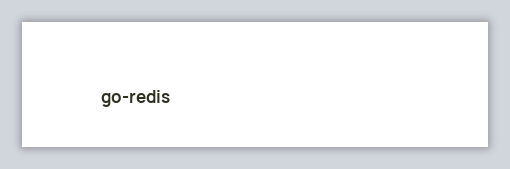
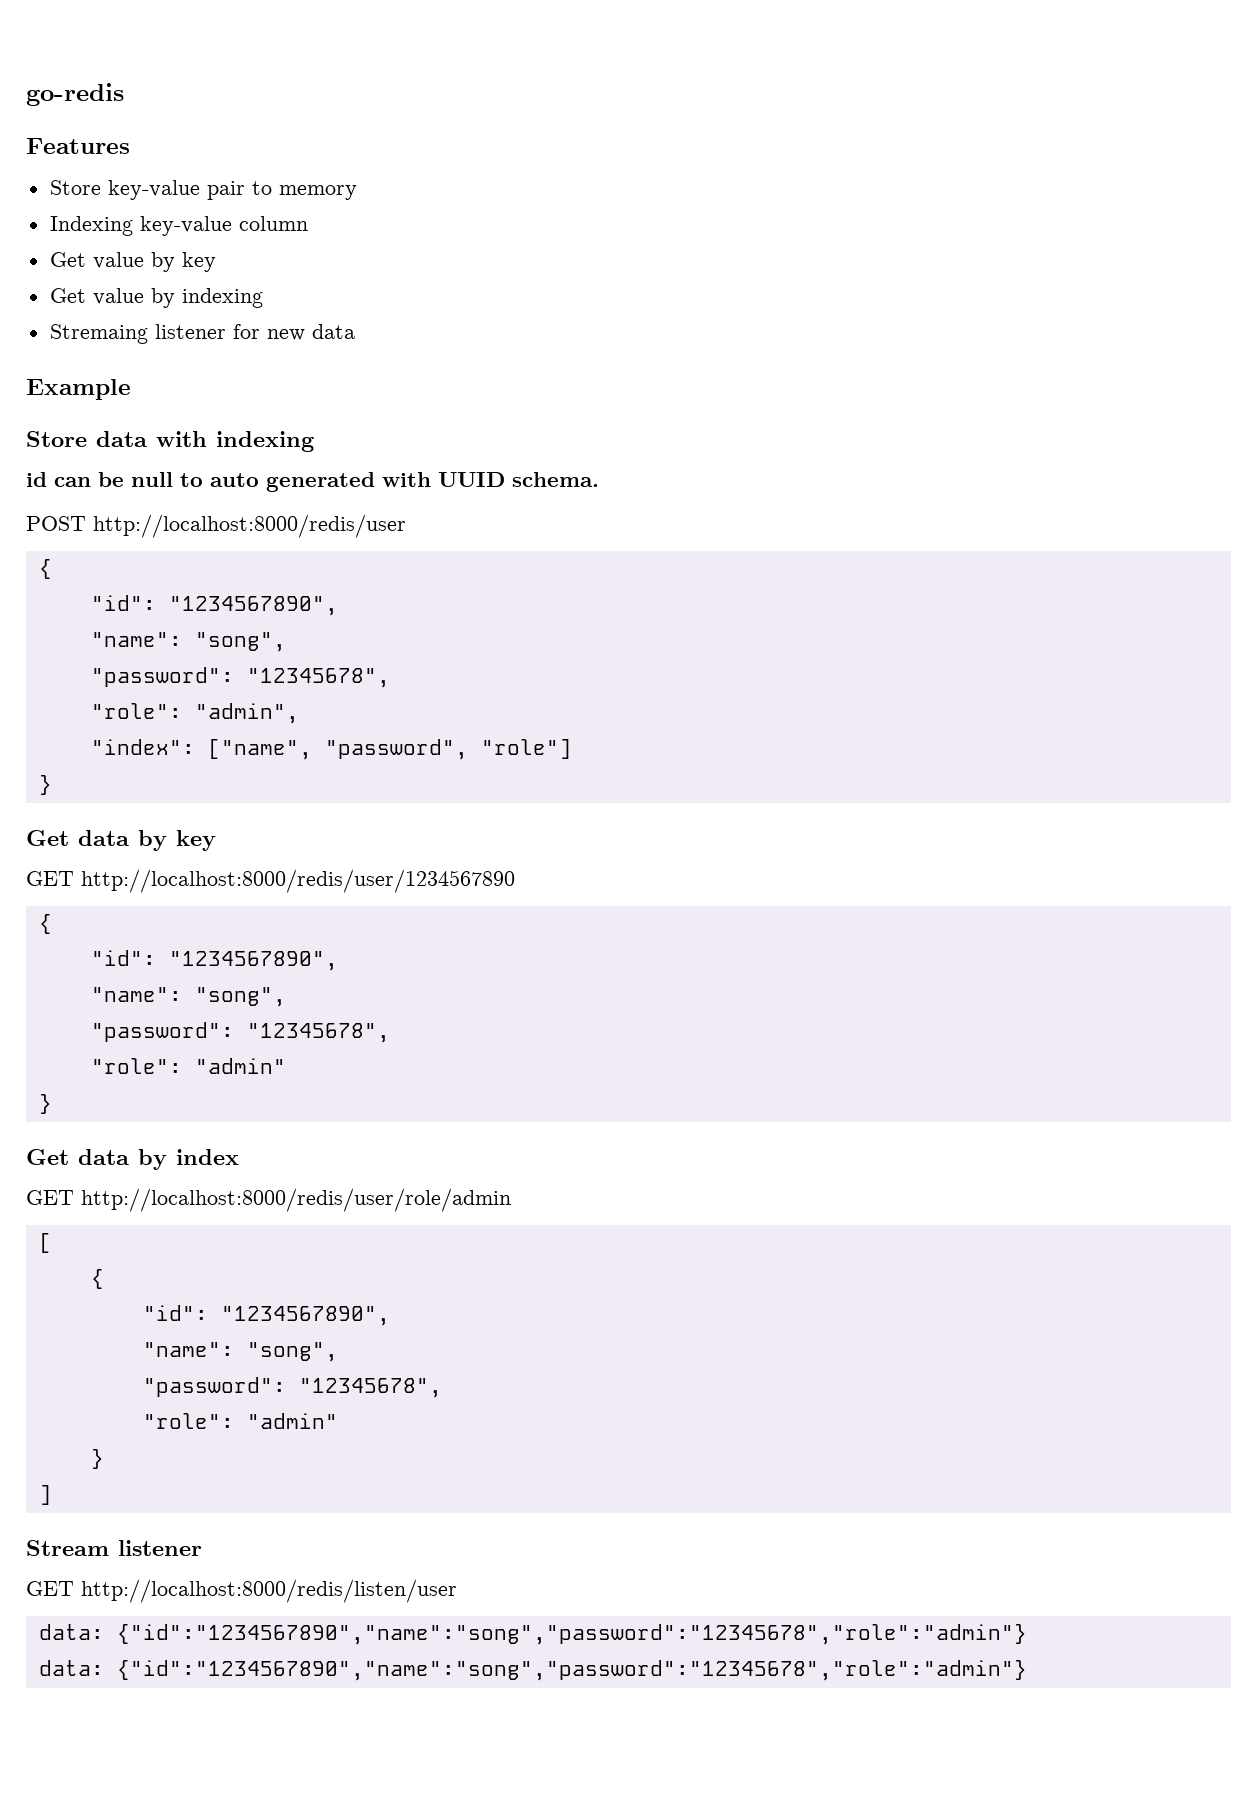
+ Features
+ Store key-value pair to memory
+ Indexing key-value column
+ Get value by key
+ Get value by indexing
+ Stremaing listener for new data
+ Example
+ Store data with indexing
+ id can be null to auto generated with UUID schema.
+ POST http://localhost:8000/redis/user
+ {
+ "id": "1234567890",
+ "name": "song",
+ "password": "12345678",
+ "role": "admin",
+ "index": ["name", "password", "role"]
+ }
+ Get data by key
+ GET http://localhost:8000/redis/user/1234567890
+ {
+ "id": "1234567890",
+ "name": "song",
+ "password": "12345678",
+ "role": "admin"
+ }
+ Get data by index
+ GET http://localhost:8000/redis/user/role/admin
+ [
+ {
+ "id": "1234567890",
+ "name": "song",
+ "password": "12345678",
+ "role": "admin"
+ }
+ ]
+ Stream listener
+ GET http://localhost:8000/redis/listen/user
+ data: {"id":"1234567890","name":"song","password":"12345678","role":"admin"}
+ data: {"id":"1234567890","name":"song","password":"12345678","role":"admin"}

